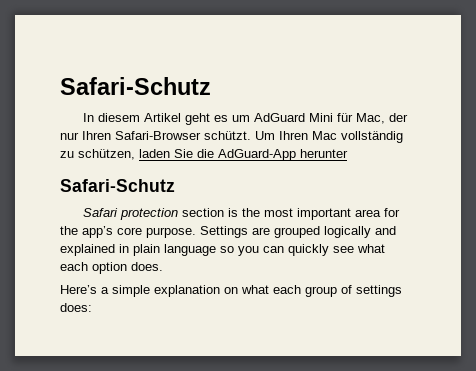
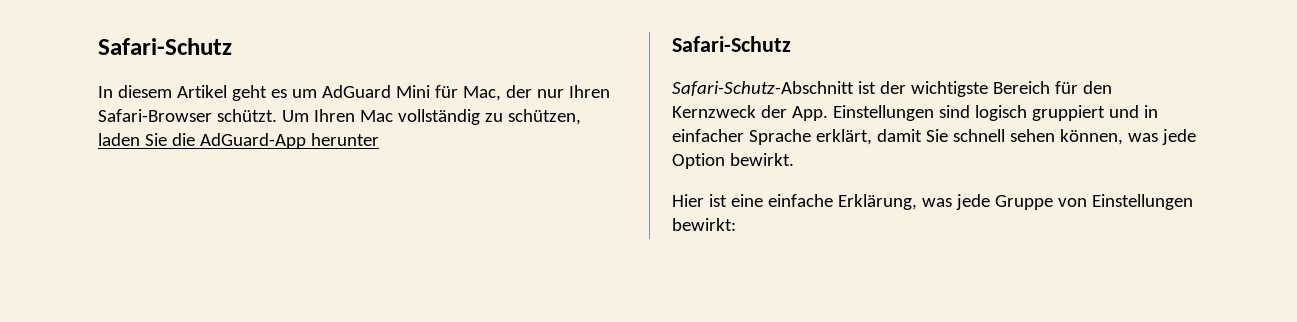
- Safari protection section is the most important area for the app’s core purpose. Settings are grouped logically and explained in plain language so you can quickly see what each option does.
- Here’s a simple explanation on what each group of settings does:
+ Safari-Schutz-Abschnitt ist der wichtigste Bereich für den Kernzweck der App. Einstellungen sind logisch gruppiert und in einfacher Sprache erklärt, damit Sie schnell sehen können, was jede Option bewirkt.
+ Hier ist eine einfache Erklärung, was jede Gruppe von Einstellungen bewirkt:

